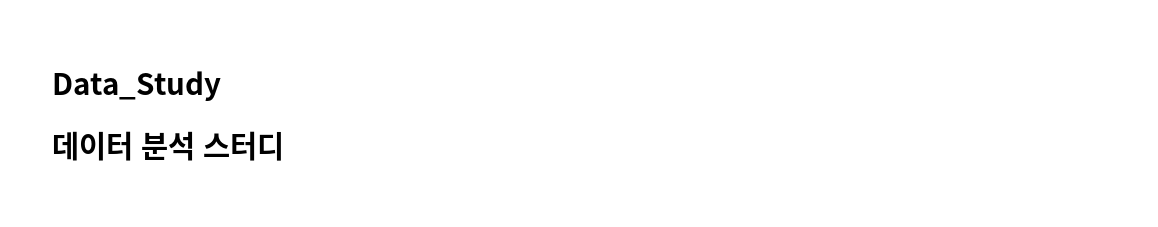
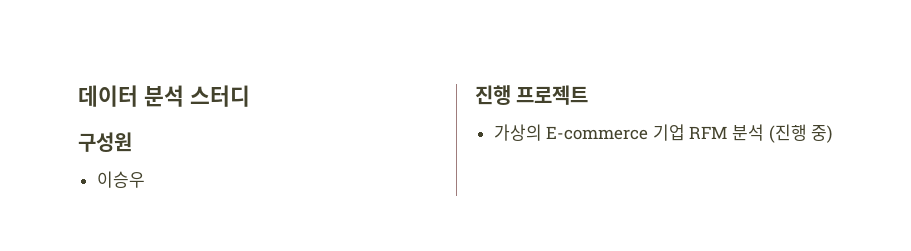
- Data_Study
+ 구성원
+ 이승우
+ 진행 프로젝트
+ 가상의 E-commerce 기업 RFM 분석 (진행 중)

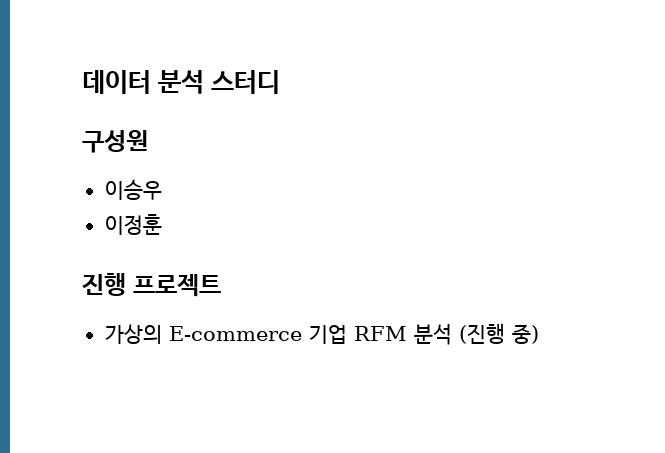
+ 이정훈

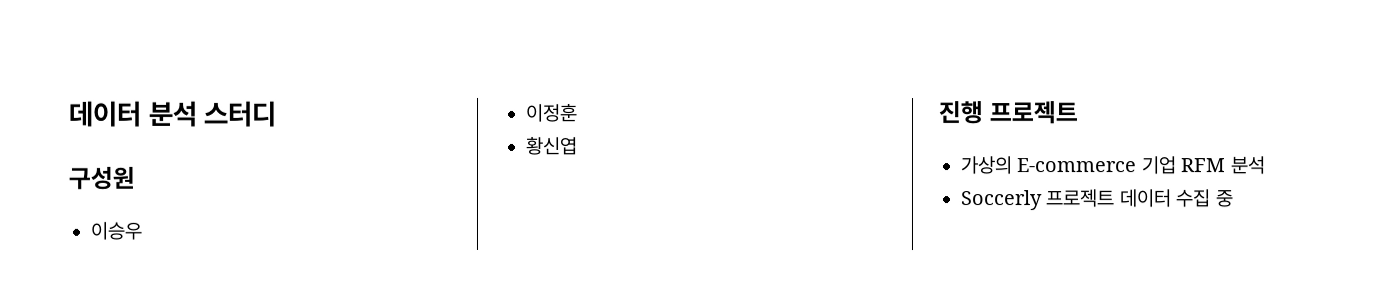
+ 황신엽
- 가상의 E-commerce 기업 RFM 분석 (진행 중)
+ 가상의 E-commerce 기업 RFM 분석
+ Soccerly 프로젝트 데이터 수집 중

